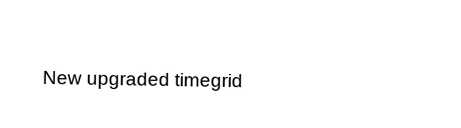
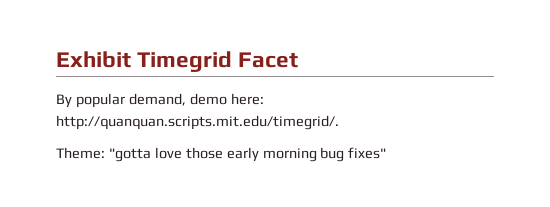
- New upgraded timegrid
+ Exhibit Timegrid Facet
+ By popular demand, demo here: http://quanquan.scripts.mit.edu/timegrid/.
+ Theme: "gotta love those early morning bug fixes"

